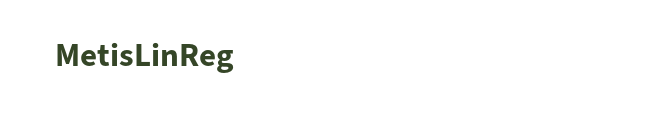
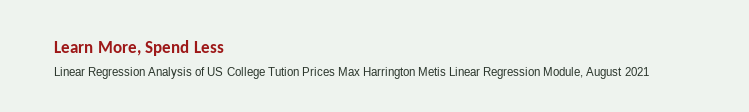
- MetisLinReg
+ Learn More, Spend Less
+ Linear Regression Analysis of US College Tution Prices Max Harrington Metis Linear Regression Module, August 2021

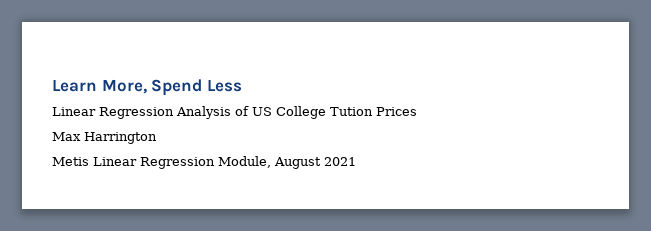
- Linear Regression Analysis of US College Tution Prices Max Harrington Metis Linear Regression Module, August 2021
+ Linear Regression Analysis of US College Tution Prices
+ Max Harrington
+ Metis Linear Regression Module, August 2021

